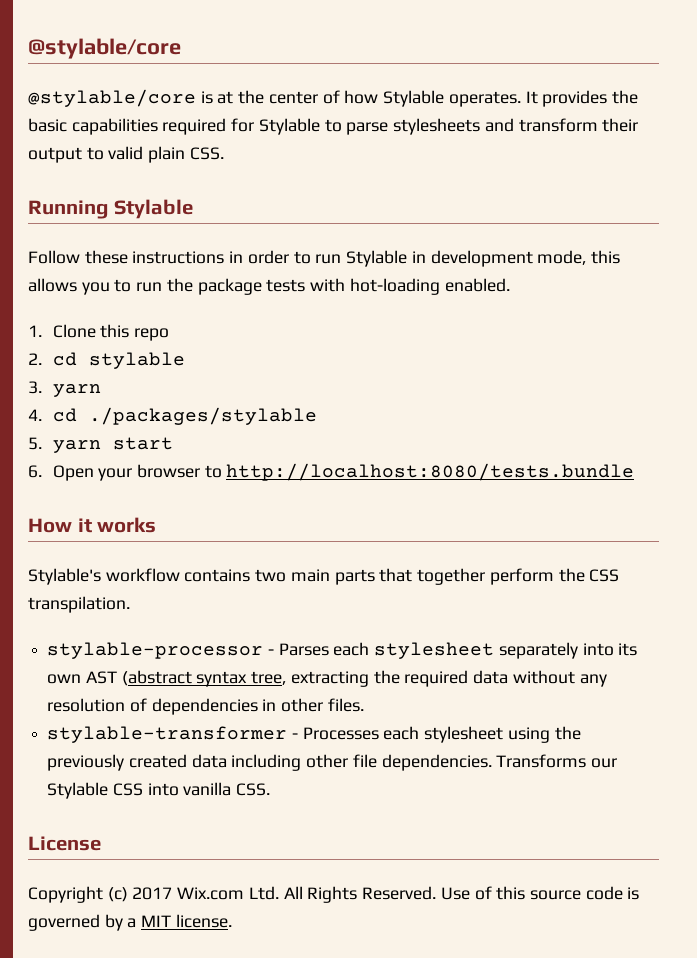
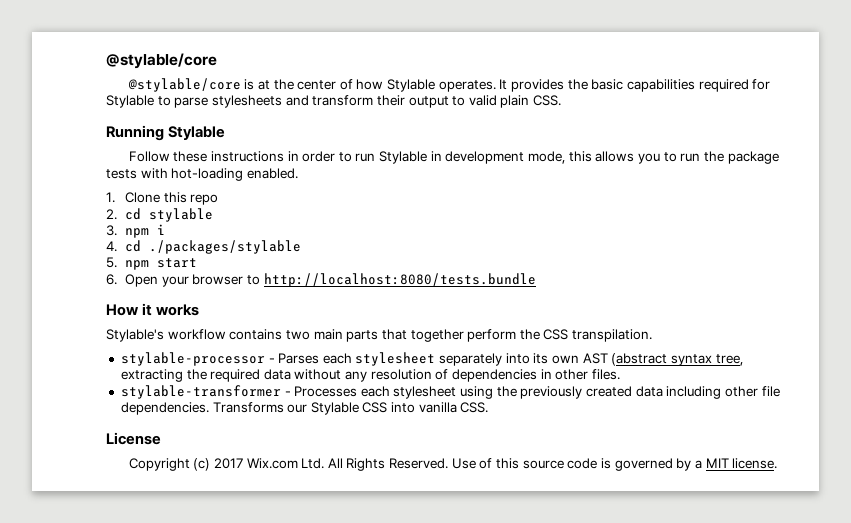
- 3. yarn
+ 3. npm i
- 5. yarn start
+ 5. npm start

